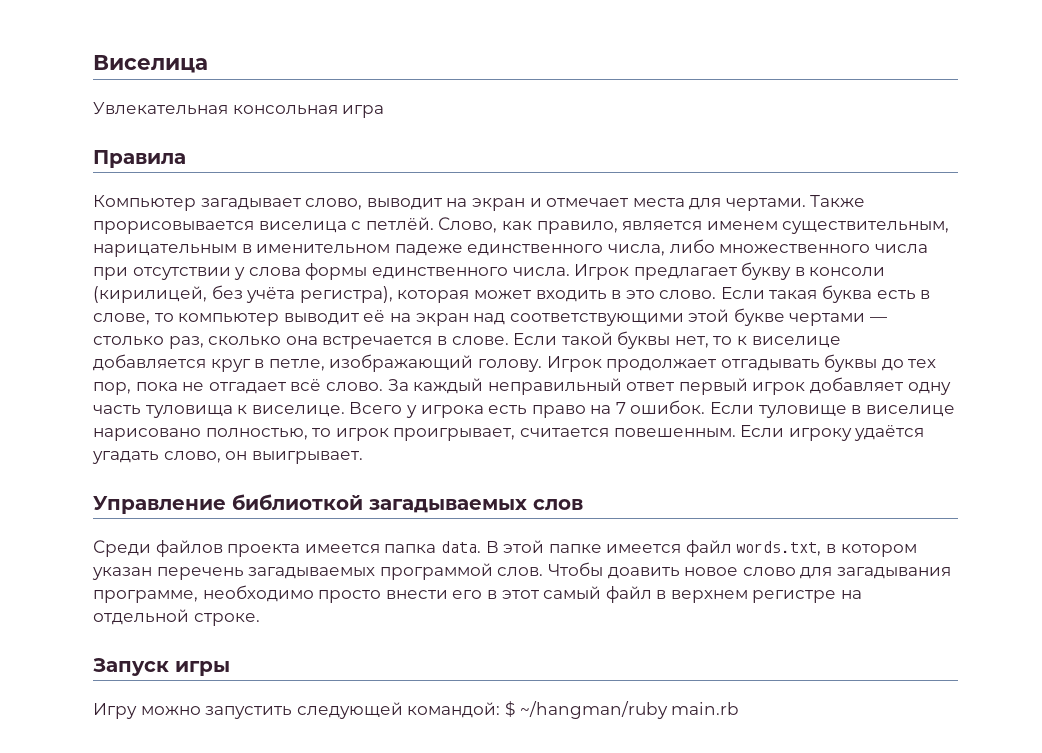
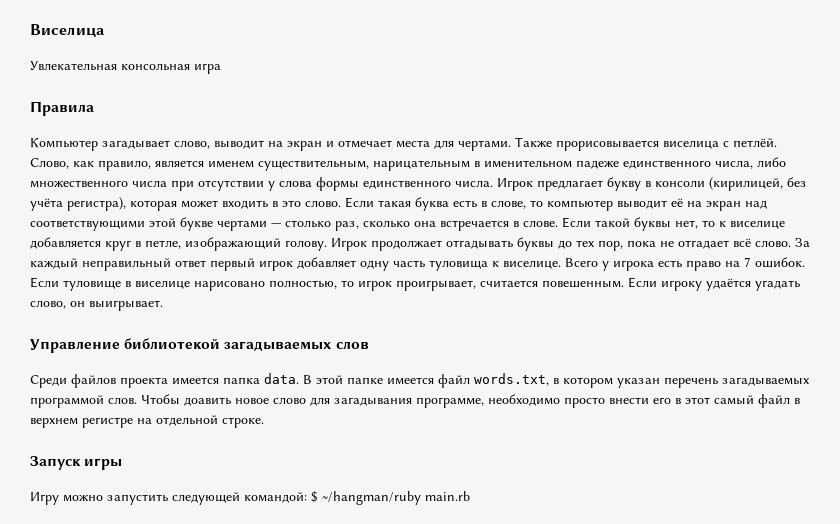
- Управление библиоткой загадываемых слов
+ Управление библиотекой загадываемых слов

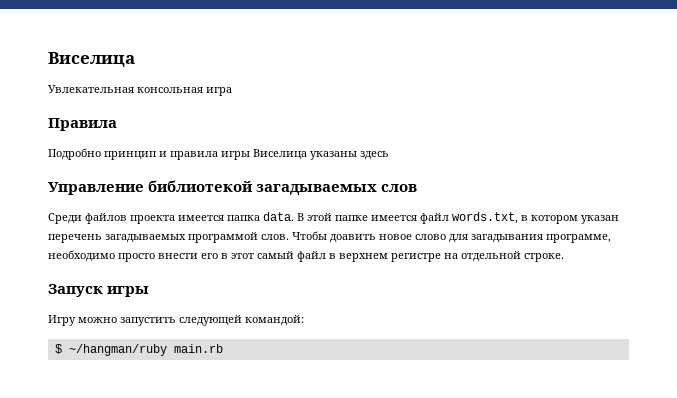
- Компьютер загадывает слово, выводит на экран и отмечает места для чертами. Также прорисовывается виселица с петлёй. Слово, как правило, является именем существительным, нарицательным в именительном падеже единственного числа, либо множественного числа при отсутствии у слова формы единственного числа. Игрок предлагает букву в консоли (кирилицей, без учёта регистра), которая может входить в это слово. Если такая буква есть в слове, то компьютер выводит её на экран над соответствующими этой букве чертами — столько раз, сколько она встречается в слове. Если такой буквы нет, то к виселице добавляется круг в петле, изображающий голову. Игрок продолжает отгадывать буквы до тех пор, пока не отгадает всё слово. За каждый неправильный ответ первый игрок добавляет одну часть туловища к виселице. Всего у игрока есть право на 7 ошибок. Если туловище в виселице нарисовано полностью, то игрок проигрывает, считается повешенным. Если игроку удаётся угадать слово, он выигрывает.
+ Подробно принцип и правила игры Виселица указаны здесь
- Игру можно запустить следующей командой: $ ~/hangman/ruby main.rb
+ Игру можно запустить следующей командой:
+ $ ~/hangman/ruby main.rb

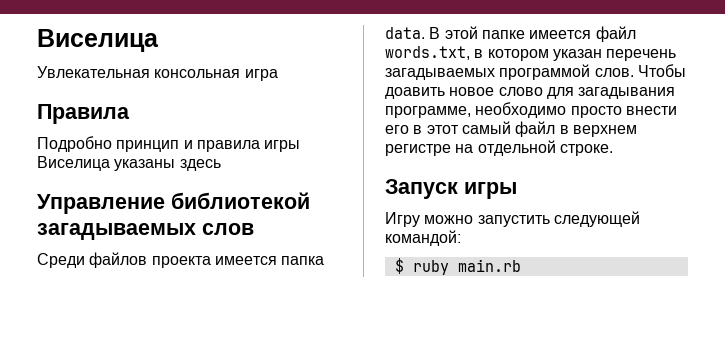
- $ ~/hangman/ruby main.rb
+ $ ruby main.rb

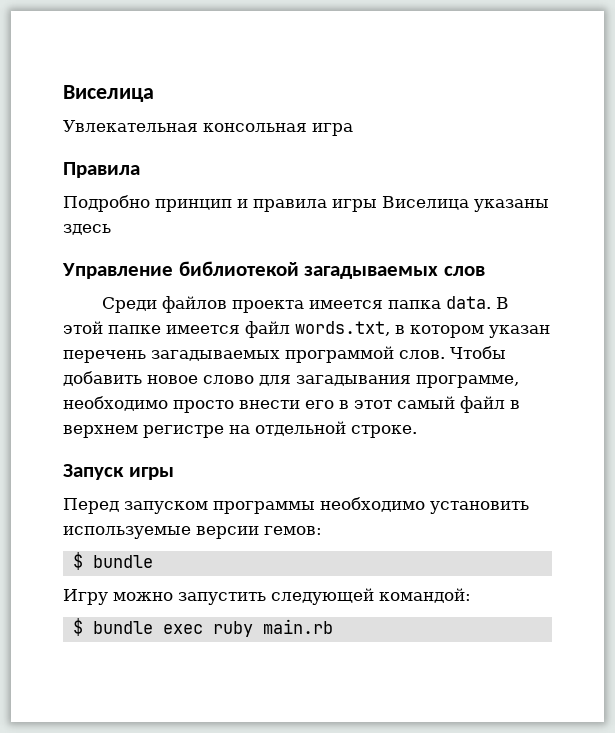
- Чтобы доавить новое слово для загадывания программе, необходимо просто внести его в этот самый файл в верхнем регистре на отдельной строке.
+ Чтобы добавить новое слово для загадывания программе, необходимо просто внести его в этот самый файл в верхнем регистре на отдельной строке.
+ Перед запуском программы необходимо установить используемые версии гемов:
+ $ bundle
- $ ruby main.rb
+ $ bundle exec ruby main.rb

